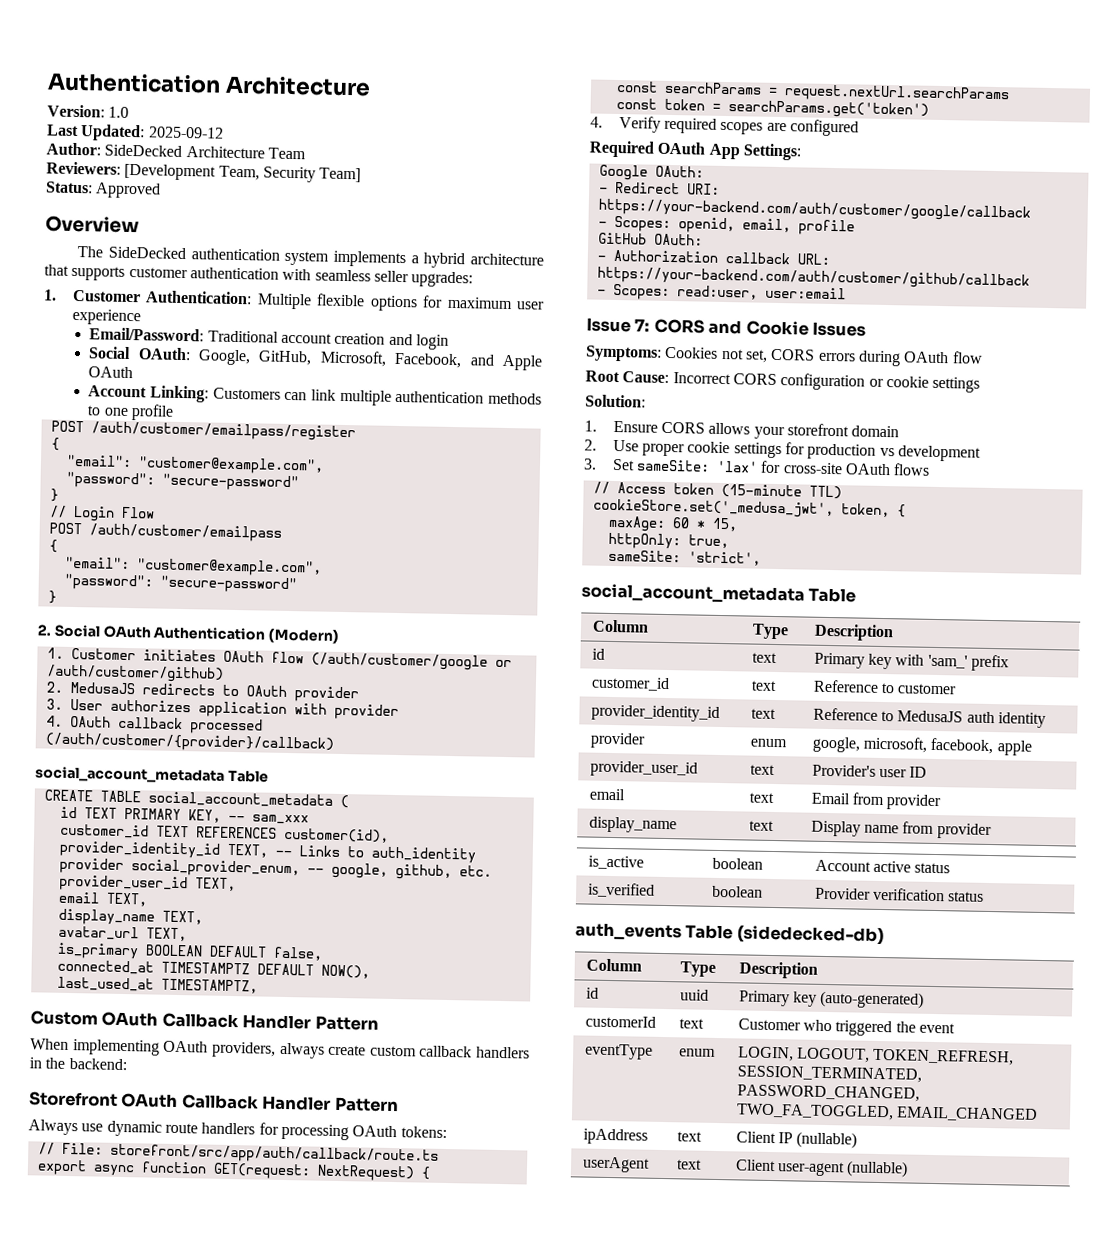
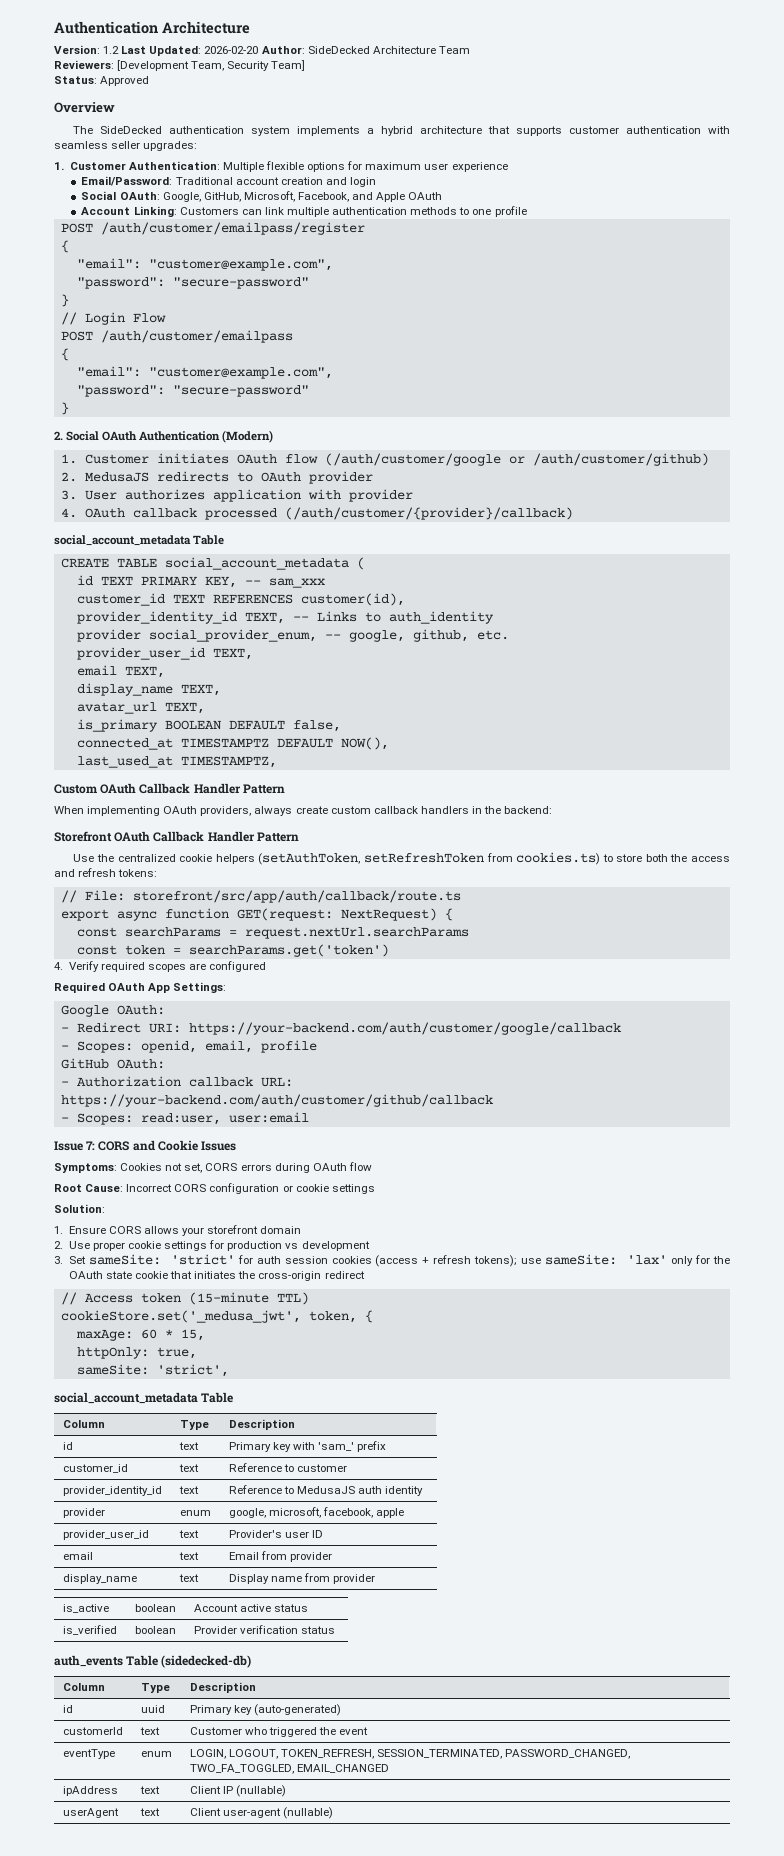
- Version: 1.0
- Last Updated: 2025-09-12
- Author: SideDecked Architecture Team
+ Version: 1.2 Last Updated: 2026-02-20 Author: SideDecked Architecture Team
- Always use dynamic route handlers for processing OAuth tokens:
+ Use the centralized cookie helpers (setAuthToken, setRefreshToken from cookies.ts) to store both the access and refresh tokens:
- 3. Set sameSite: 'lax' for cross-site OAuth flows
+ 3. Set sameSite: 'strict' for auth session cookies (access + refresh tokens); use sameSite: 'lax' only for the OAuth state cookie that initiates the cross-origin redirect

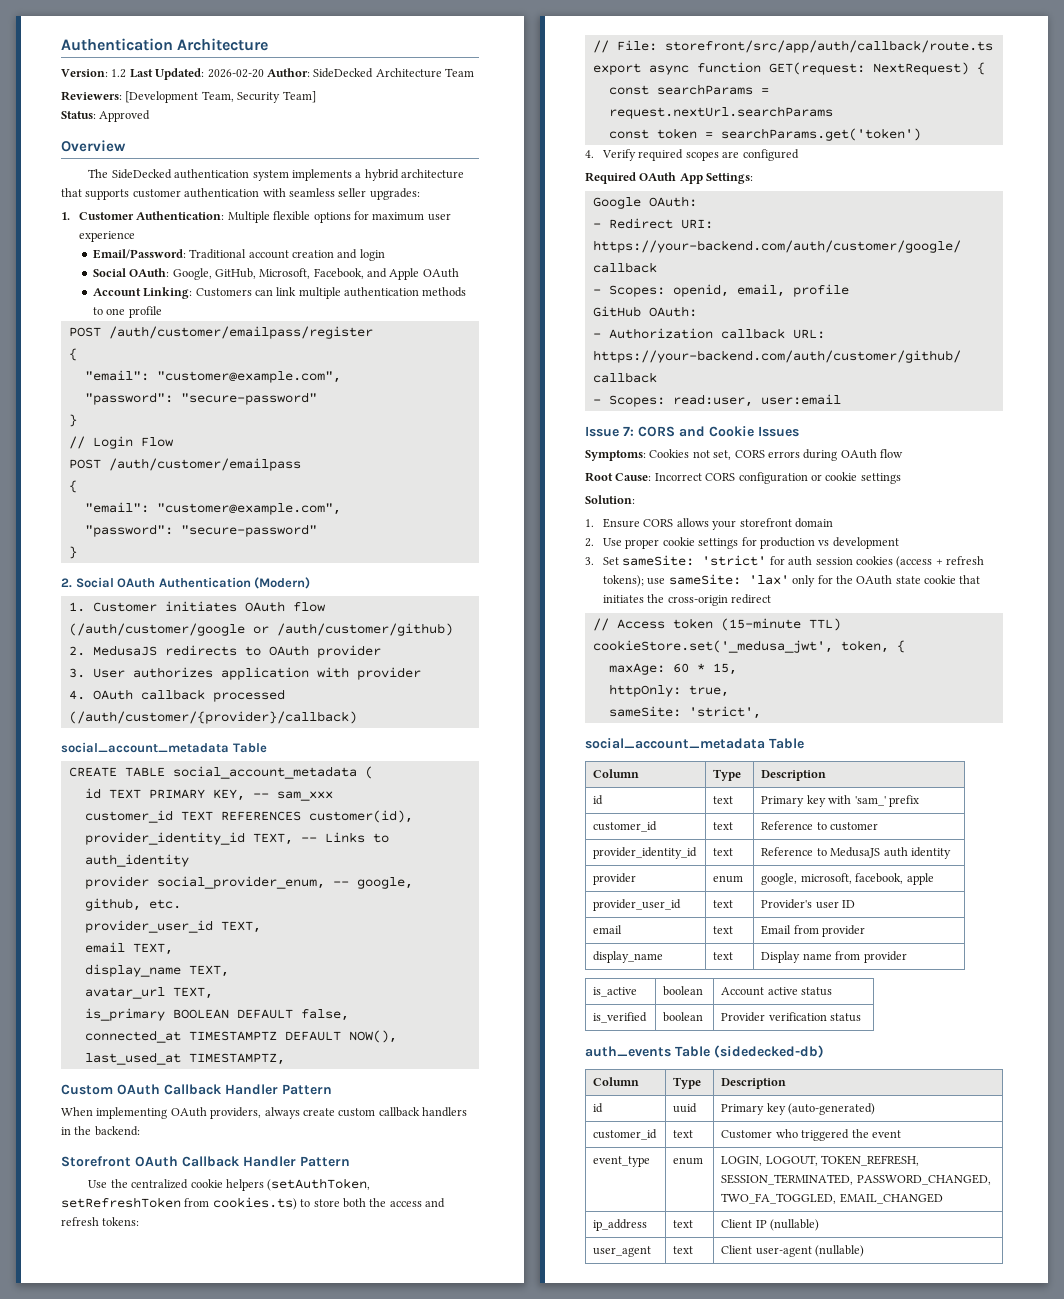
- customerId | text | Customer who triggered the event
+ customer_id | text | Customer who triggered the event
- eventType | enum | LOGIN, LOGOUT, TOKEN_REFRESH, SESSION_TERMINATED, PASSWORD_CHANGED, TWO_FA_TOGGLED, EMAIL_CHANGED
+ event_type | enum | LOGIN, LOGOUT, TOKEN_REFRESH, SESSION_TERMINATED, PASSWORD_CHANGED, TWO_FA_TOGGLED, EMAIL_CHANGED
- ipAddress | text | Client IP (nullable)
+ ip_address | text | Client IP (nullable)
- userAgent | text | Client user-agent (nullable)
+ user_agent | text | Client user-agent (nullable)

